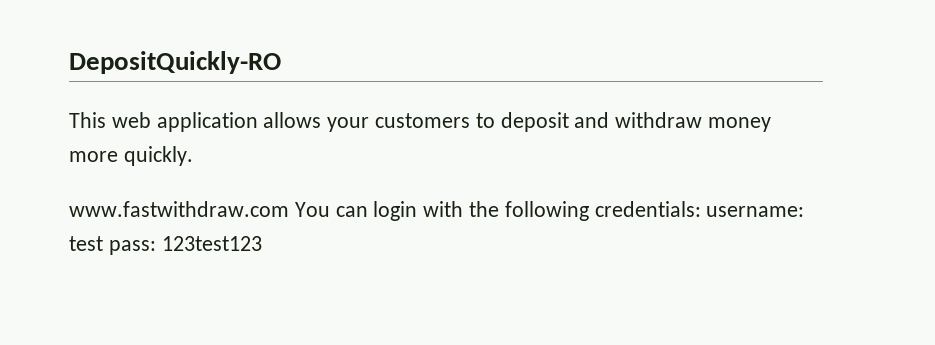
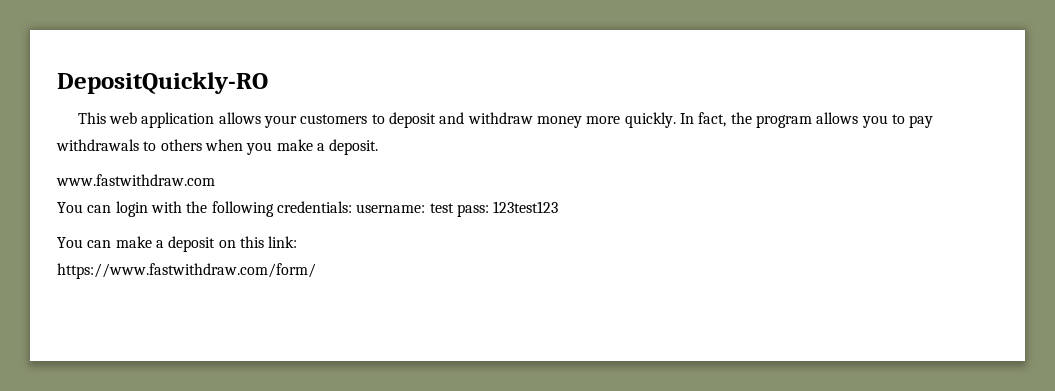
+ In fact, the program allows you to pay withdrawals to others when you make a deposit.
- www.fastwithdraw.com You can login with the following credentials: username: test pass: 123test123
+ www.fastwithdraw.com
+ You can login with the following credentials: username: test pass: 123test123
+ You can make a deposit on this link:
+ https://www.fastwithdraw.com/form/

